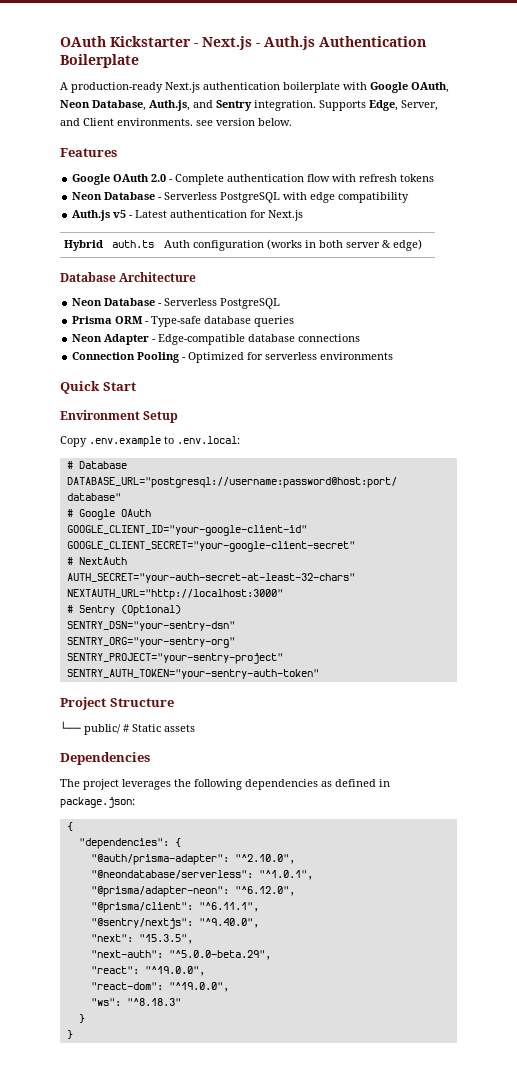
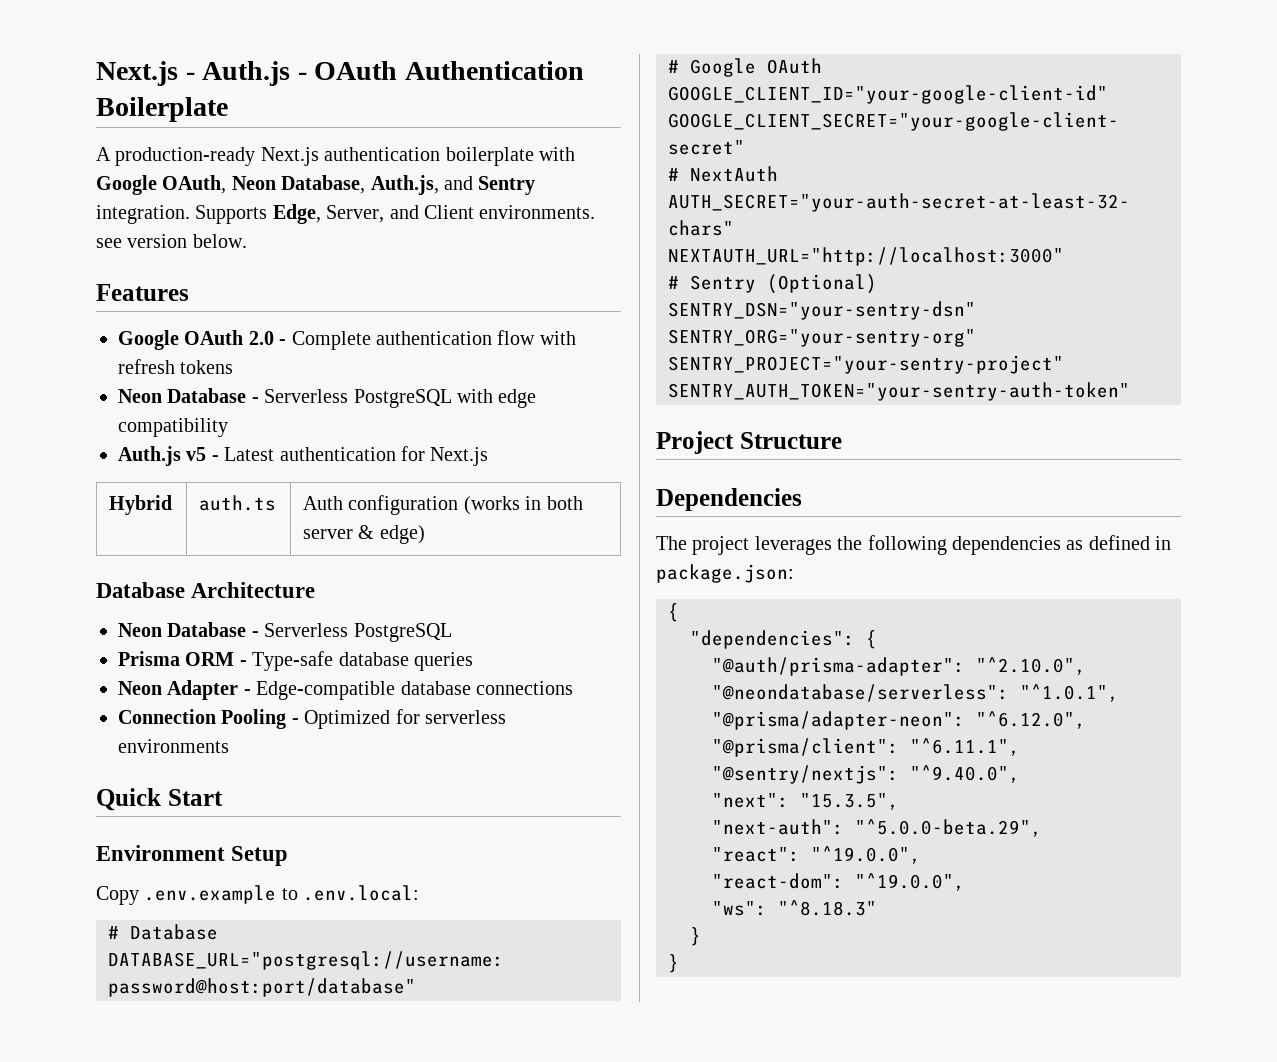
- OAuth Kickstarter - Next.js - Auth.js Authentication Boilerplate
+ Next.js - Auth.js - OAuth Authentication Boilerplate
- └── public/ # Static assets

